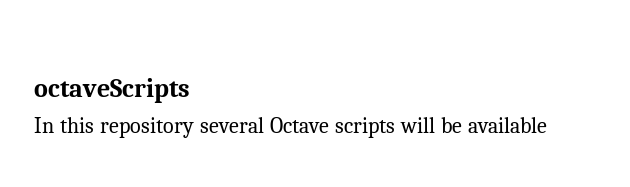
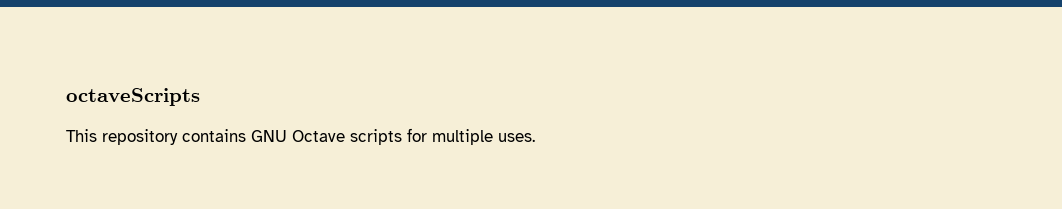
- In this repository several Octave scripts will be available
+ This repository contains GNU Octave scripts for multiple uses.

